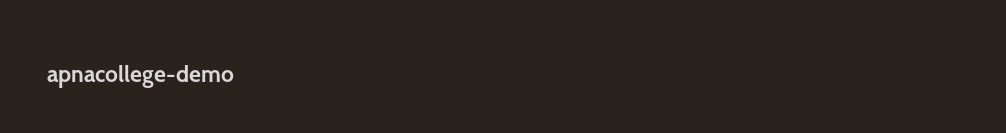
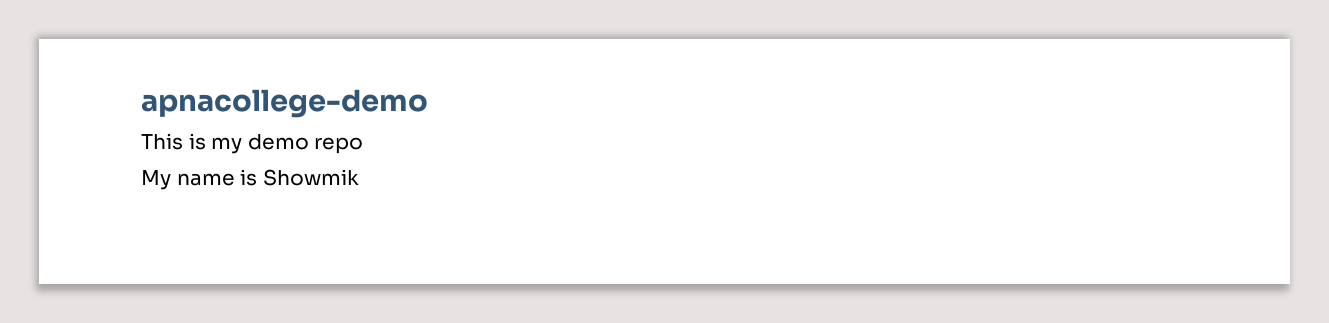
+ This is my demo repo
+ My name is Showmik

